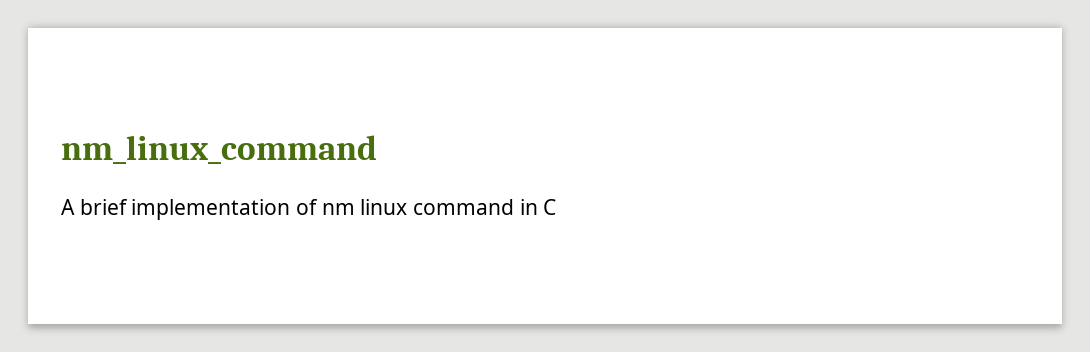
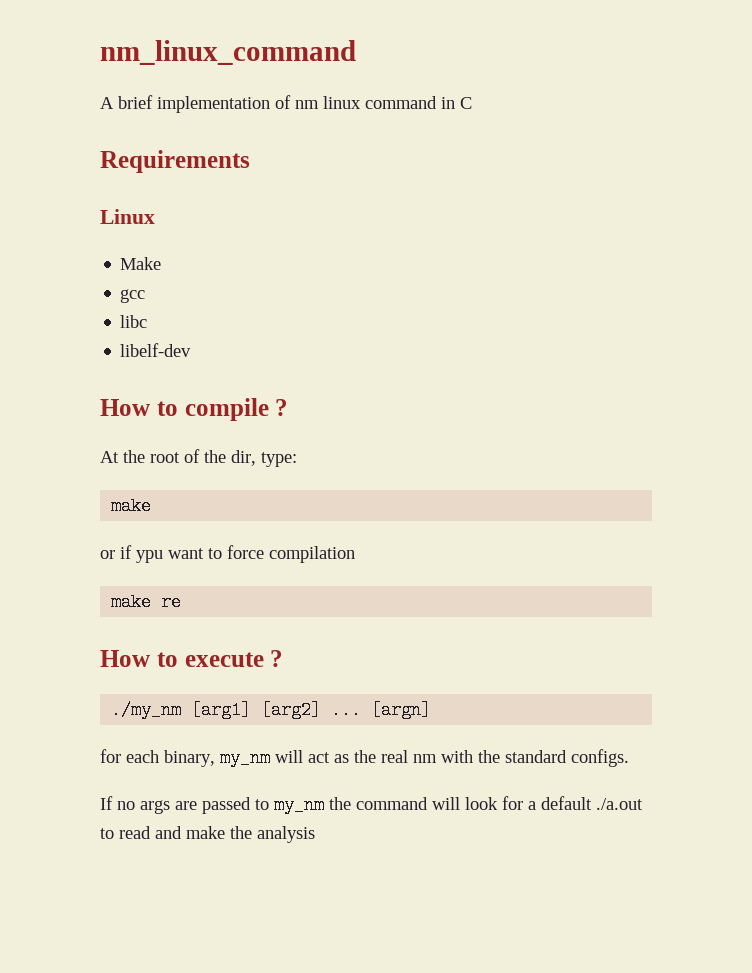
+ Requirements
+ Linux
+ Make
+ gcc
+ libc
+ libelf-dev
+ How to compile ?
+ At the root of the dir, type:
+ make
+ or if ypu want to force compilation
+ make re
+ How to execute ?
+ ./my_nm [arg1] [arg2] ... [argn]
+ for each binary, my_nm will act as the real nm with the standard configs.
+ If no args are passed to my_nm the command will look for a default ./a.out to read and make the analysis

